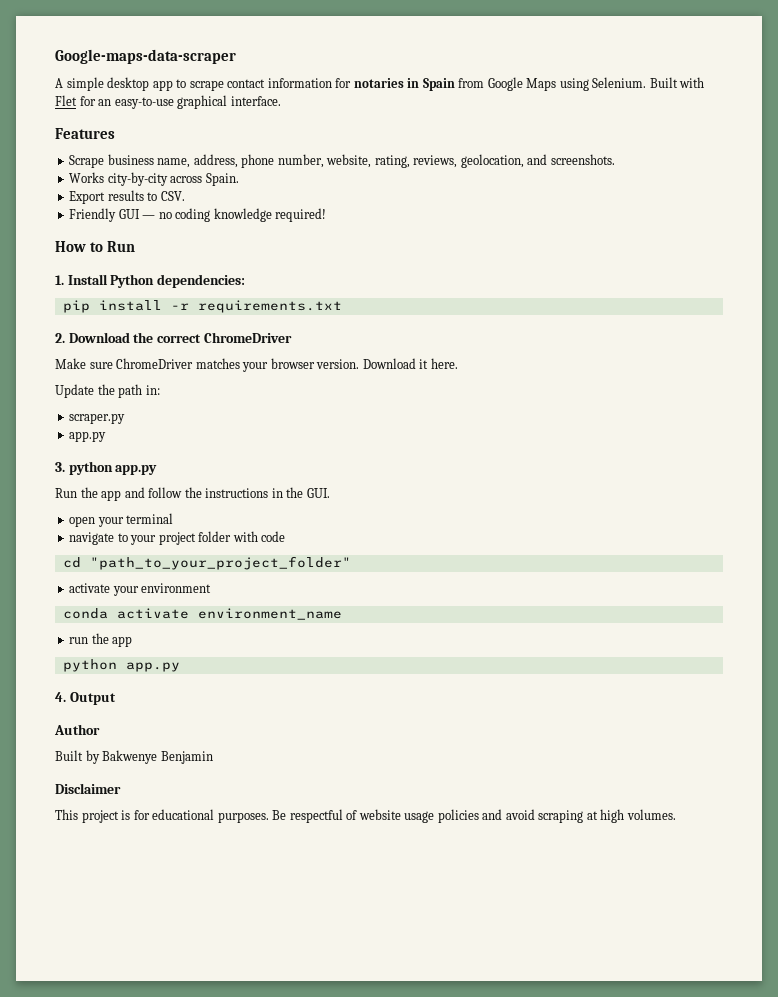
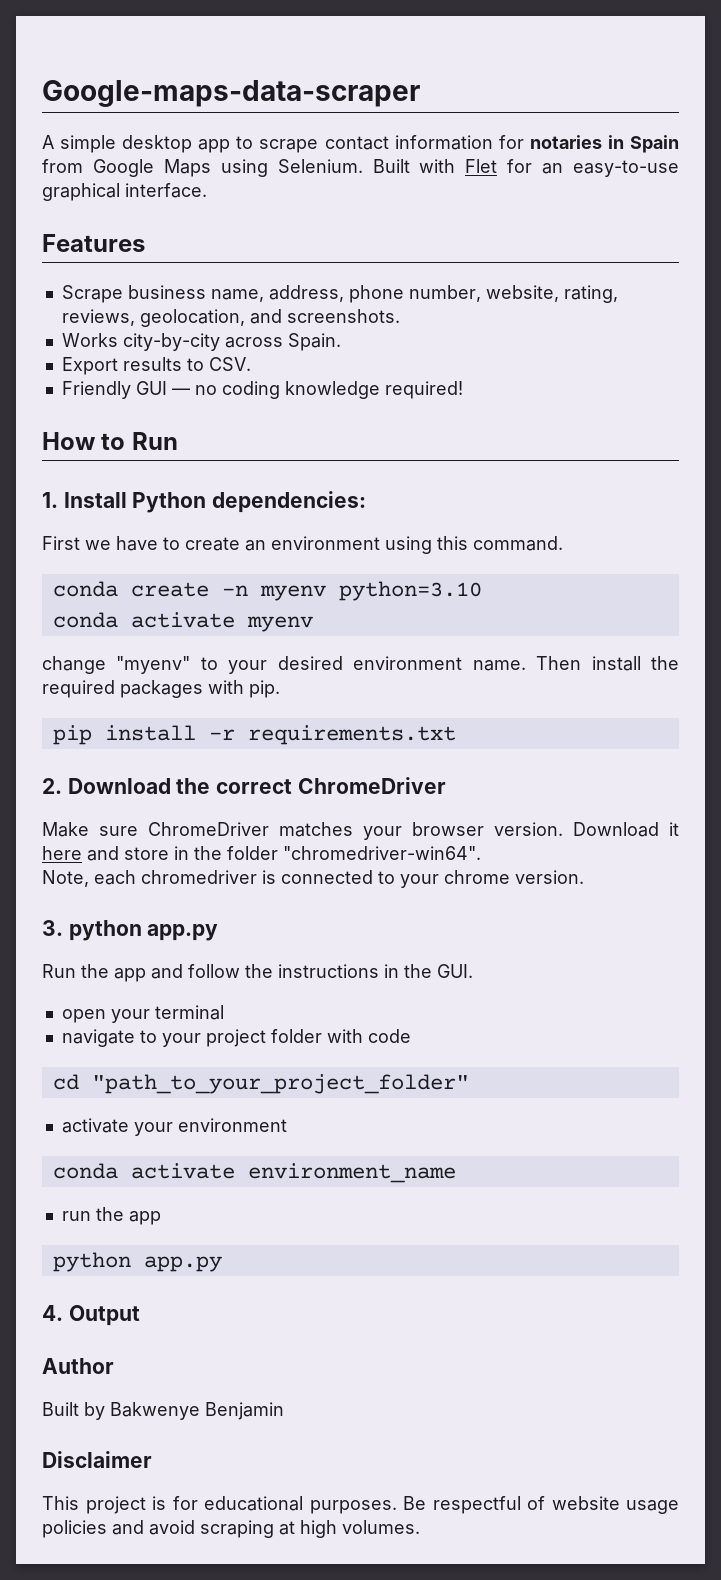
+ First we have to create an environment using this command.
+ conda create -n myenv python=3.10
+ conda activate myenv
+ change "myenv" to your desired environment name. Then install the required packages with pip.
- Download it here.
- Update the path in:
- scraper.py
- app.py
+ Download it here and store in the folder "chromedriver-win64".
+ Note, each chromedriver is connected to your chrome version.

